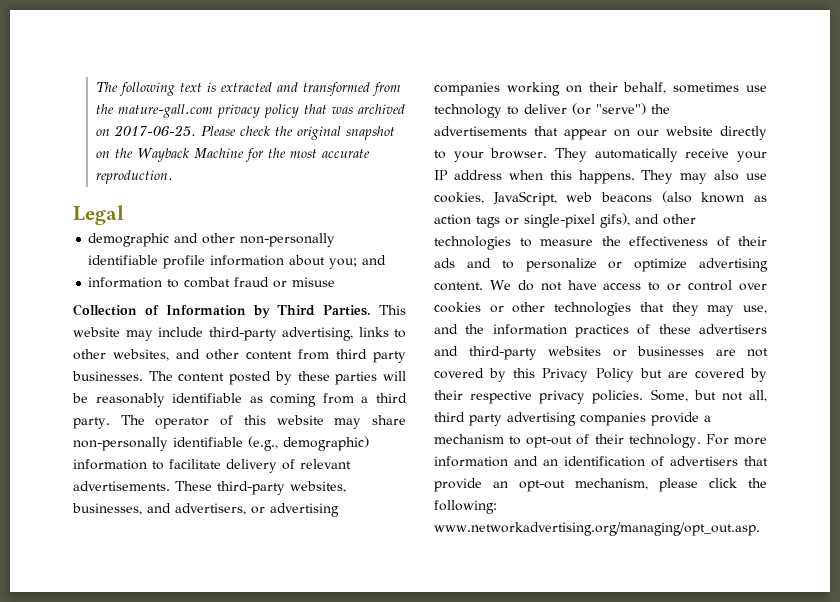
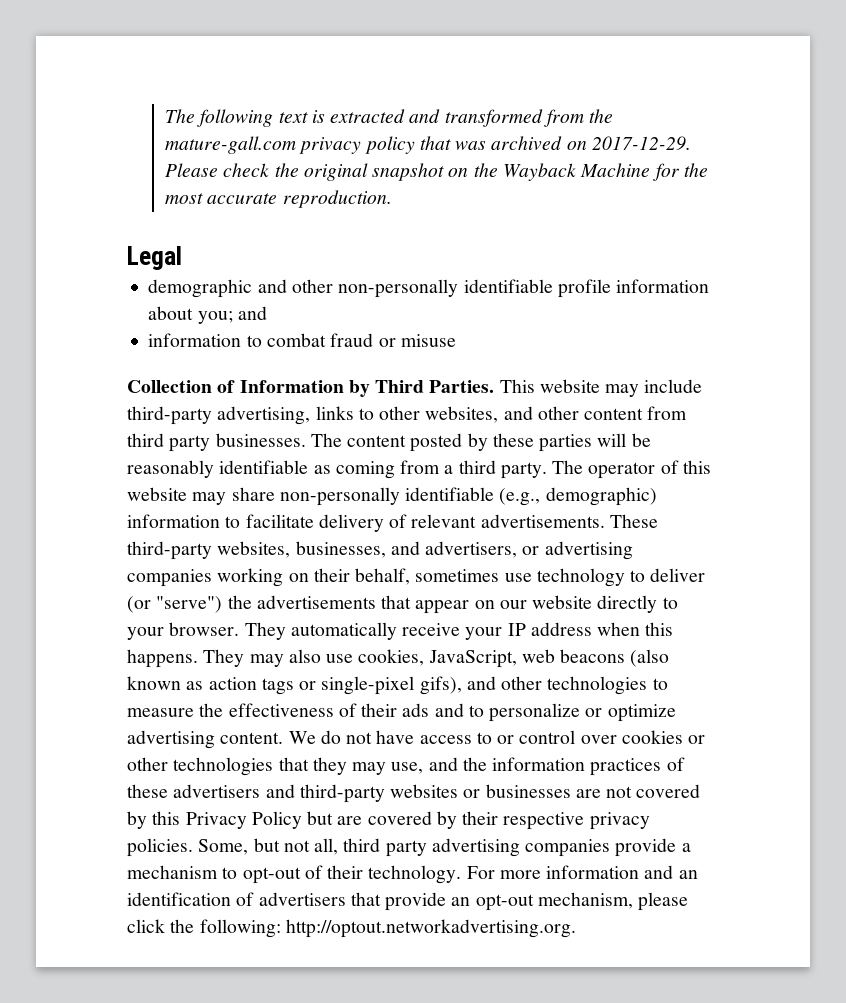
- The following text is extracted and transformed from the mature-gall.com privacy policy that was archived on 2017-06-25.
+ The following text is extracted and transformed from the mature-gall.com privacy policy that was archived on 2017-12-29.
- For more information and an identification of advertisers that provide an opt-out mechanism, please click the following: www.networkadvertising.org/managing/opt_out.asp.
+ For more information and an identification of advertisers that provide an opt-out mechanism, please click the following: http://optout.networkadvertising.org.

